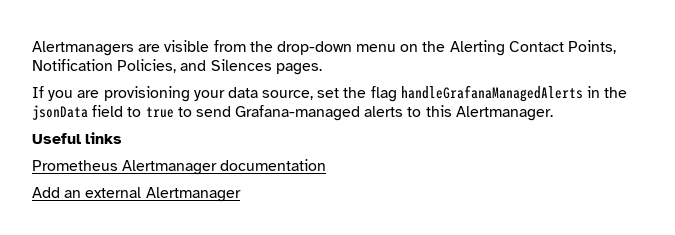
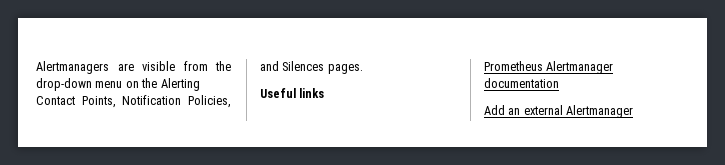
- If you are provisioning your data source, set the flag handleGrafanaManagedAlerts in the jsonData field to true to send Grafana-managed alerts to this Alertmanager.

